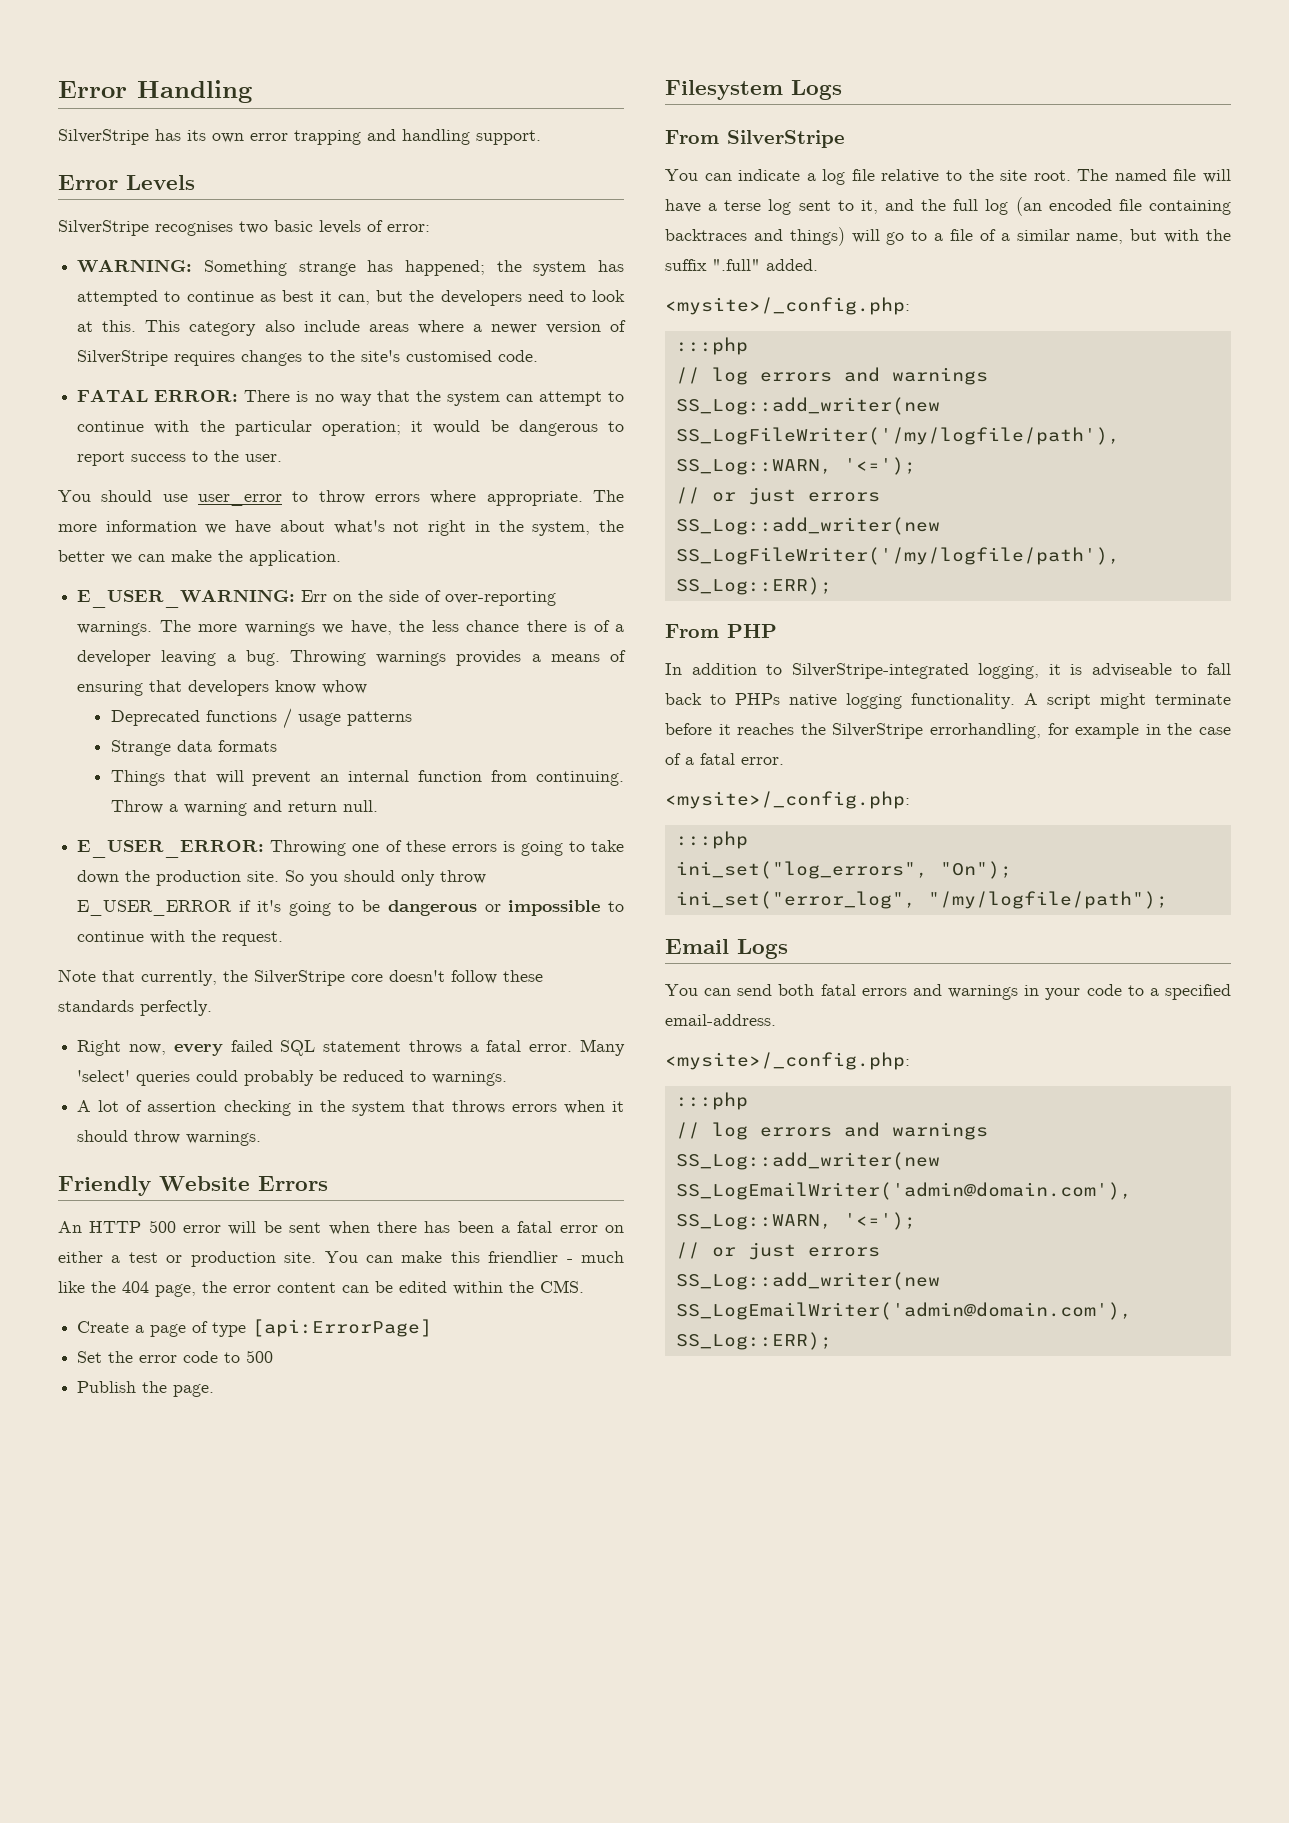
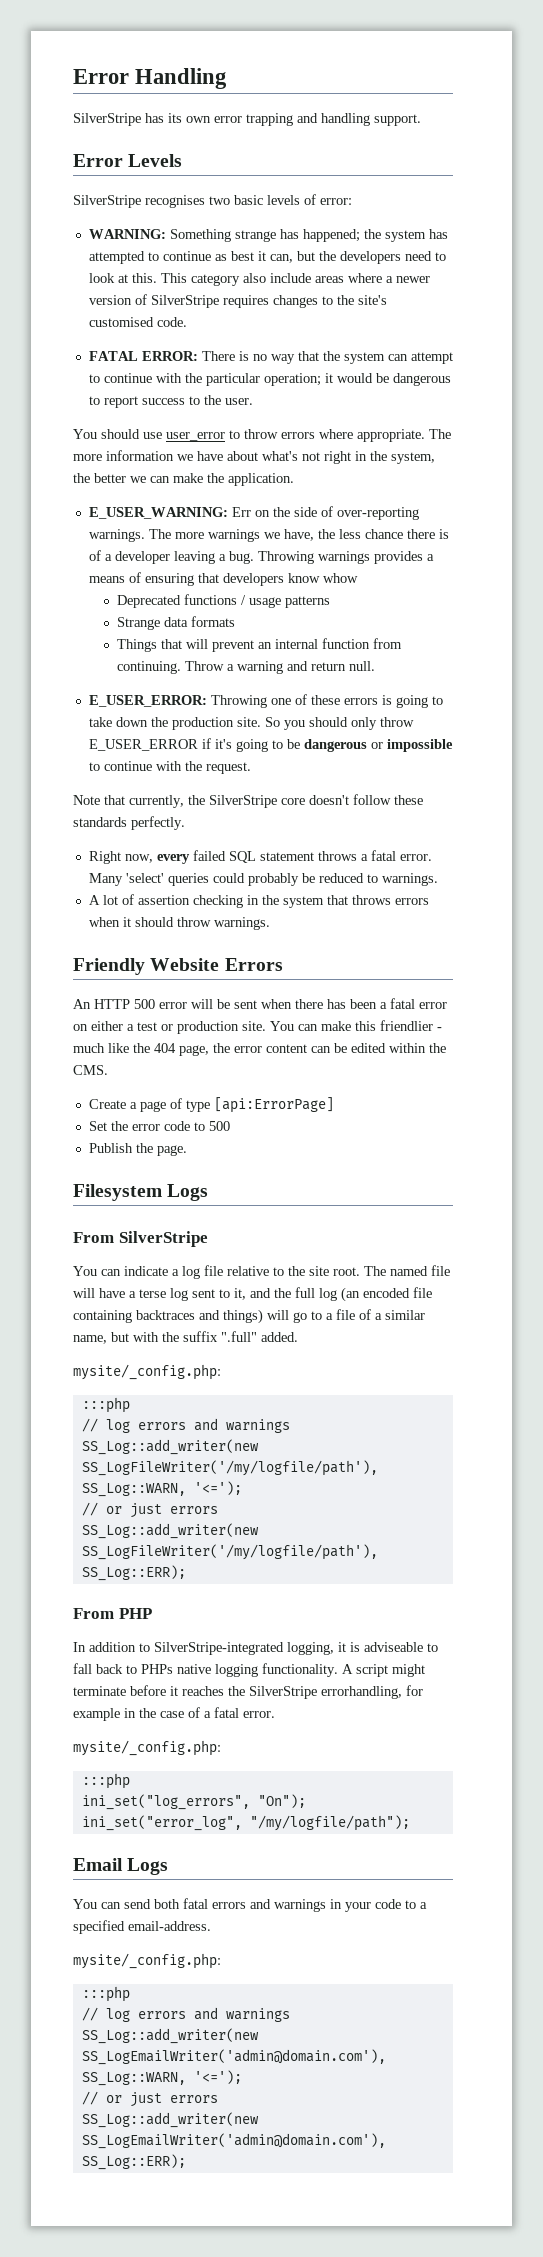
  The named file will have a terse log sent to it, and the full log (an encoded file containing backtraces and things) will go to a file of a similar name, but with the suffix ".full" added.
- <mysite>/_config.php:
+ mysite/_config.php:
  A script might terminate before it reaches the SilverStripe errorhandling, for example in the case of a fatal error.
- <mysite>/_config.php:
+ mysite/_config.php:
  You can send both fatal errors and warnings in your code to a specified email-address.
- <mysite>/_config.php:
+ mysite/_config.php:

